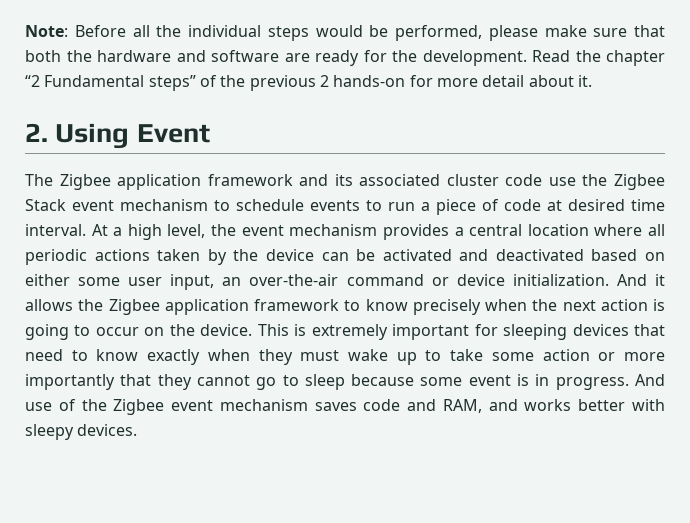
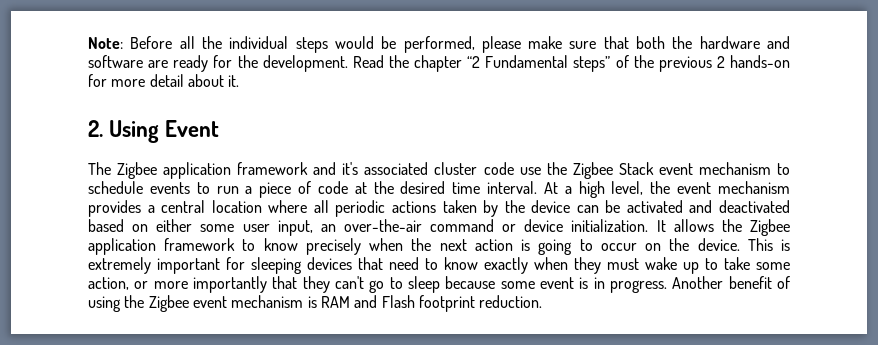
- The Zigbee application framework and its associated cluster code use the Zigbee Stack event mechanism to schedule events to run a piece of code at desired time interval.
+ The Zigbee application framework and it's associated cluster code use the Zigbee Stack event mechanism to schedule events to run a piece of code at the desired time interval.
- And it allows the Zigbee application framework to know precisely when the next action is going to occur on the device.
+ It allows the Zigbee application framework to know precisely when the next action is going to occur on the device.
- This is extremely important for sleeping devices that need to know exactly when they must wake up to take some action or more importantly that they cannot go to sleep because some event is in progress.
+ This is extremely important for sleeping devices that need to know exactly when they must wake up to take some action, or more importantly that they can't go to sleep because some event is in progress.
- And use of the Zigbee event mechanism saves code and RAM, and works better with sleepy devices.
+ Another benefit of using the Zigbee event mechanism is RAM and Flash footprint reduction.

